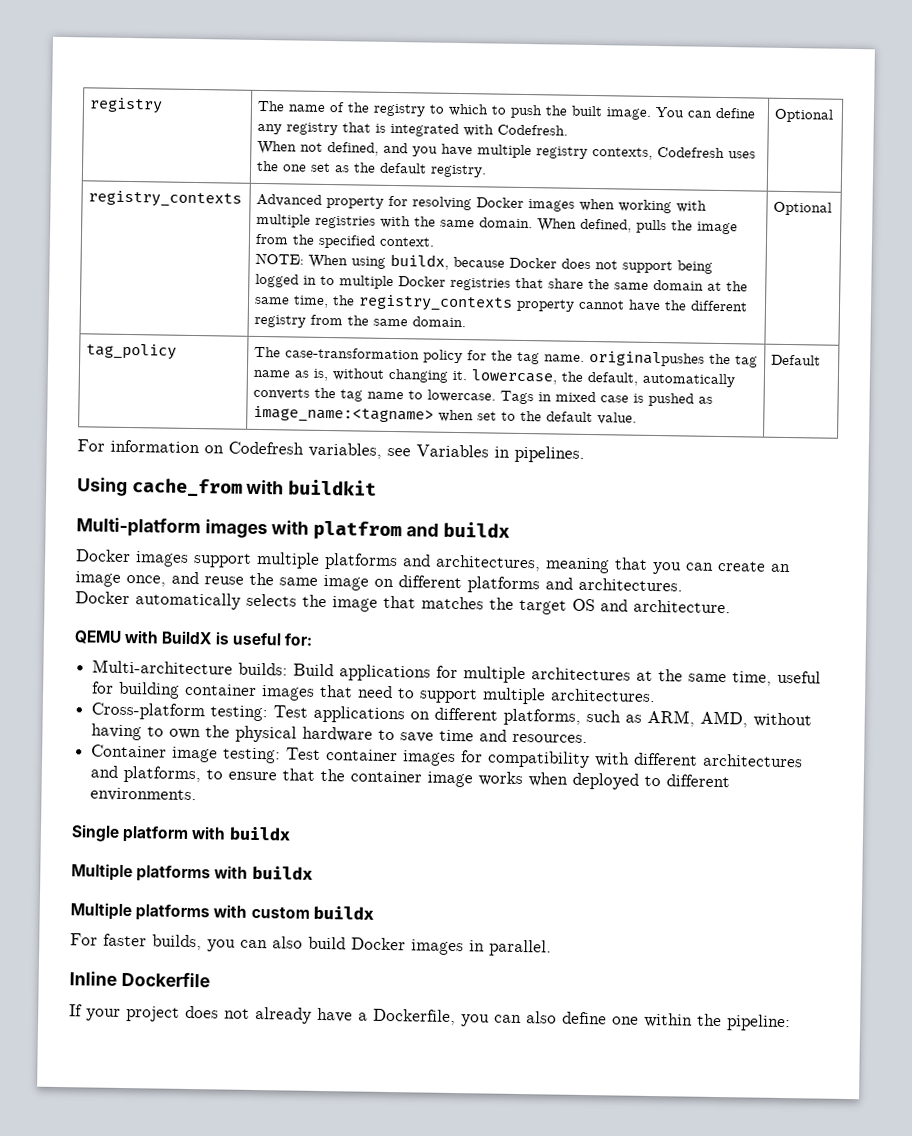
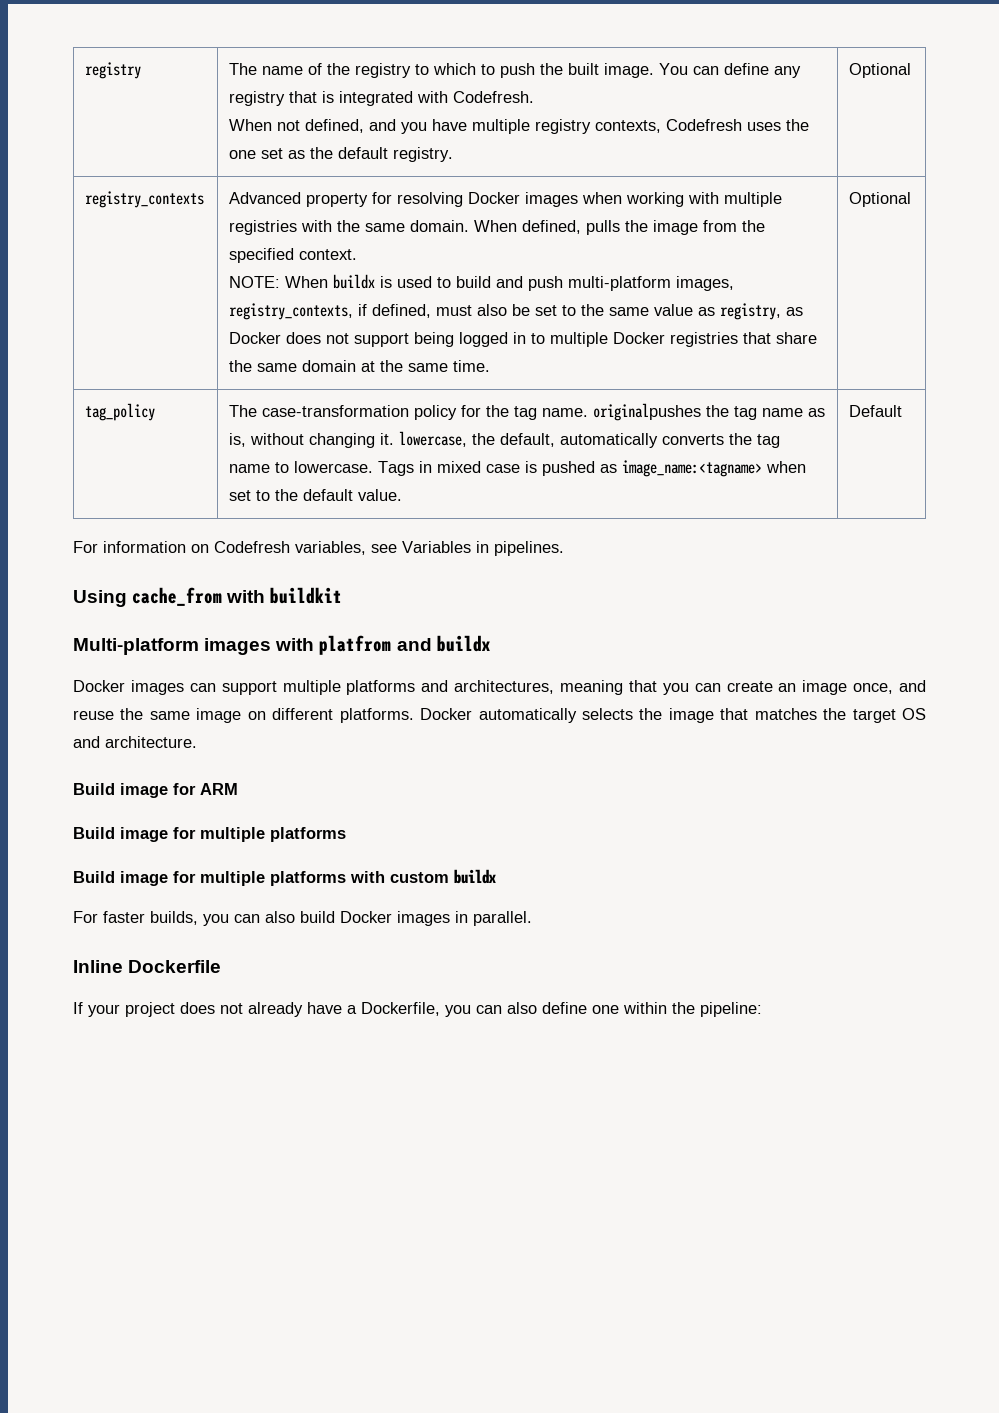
- NOTE: When using buildx, because Docker does not support being logged in to multiple Docker registries that share the same domain at the same time, the registry_contexts property cannot have the different registry from the same domain.
+ NOTE: When buildx is used to build and push multi-platform images, registry_contexts, if defined, must also be set to the same value as registry, as Docker does not support being logged in to multiple Docker registries that share the same domain at the same time.
- Docker images support multiple platforms and architectures, meaning that you can create an image once, and reuse the same image on different platforms and architectures.
- Docker automatically selects the image that matches the target OS and architecture.
+ Docker images can support multiple platforms and architectures, meaning that you can create an image once, and reuse the same image on different platforms. Docker automatically selects the image that matches the target OS and architecture.
- QEMU with BuildX is useful for:
- Multi-architecture builds: Build applications for multiple architectures at the same time, useful for building container images that need to support multiple architectures.
- Cross-platform testing: Test applications on different platforms, such as ARM, AMD, without having to own the physical hardware to save time and resources.
- Container image testing: Test container images for compatibility with different architectures and platforms, to ensure that the container image works when deployed to different environments.
- Single platform with buildx
- Multiple platforms with buildx
- Multiple platforms with custom buildx
+ Build image for ARM
+ Build image for multiple platforms
+ Build image for multiple platforms with custom buildx

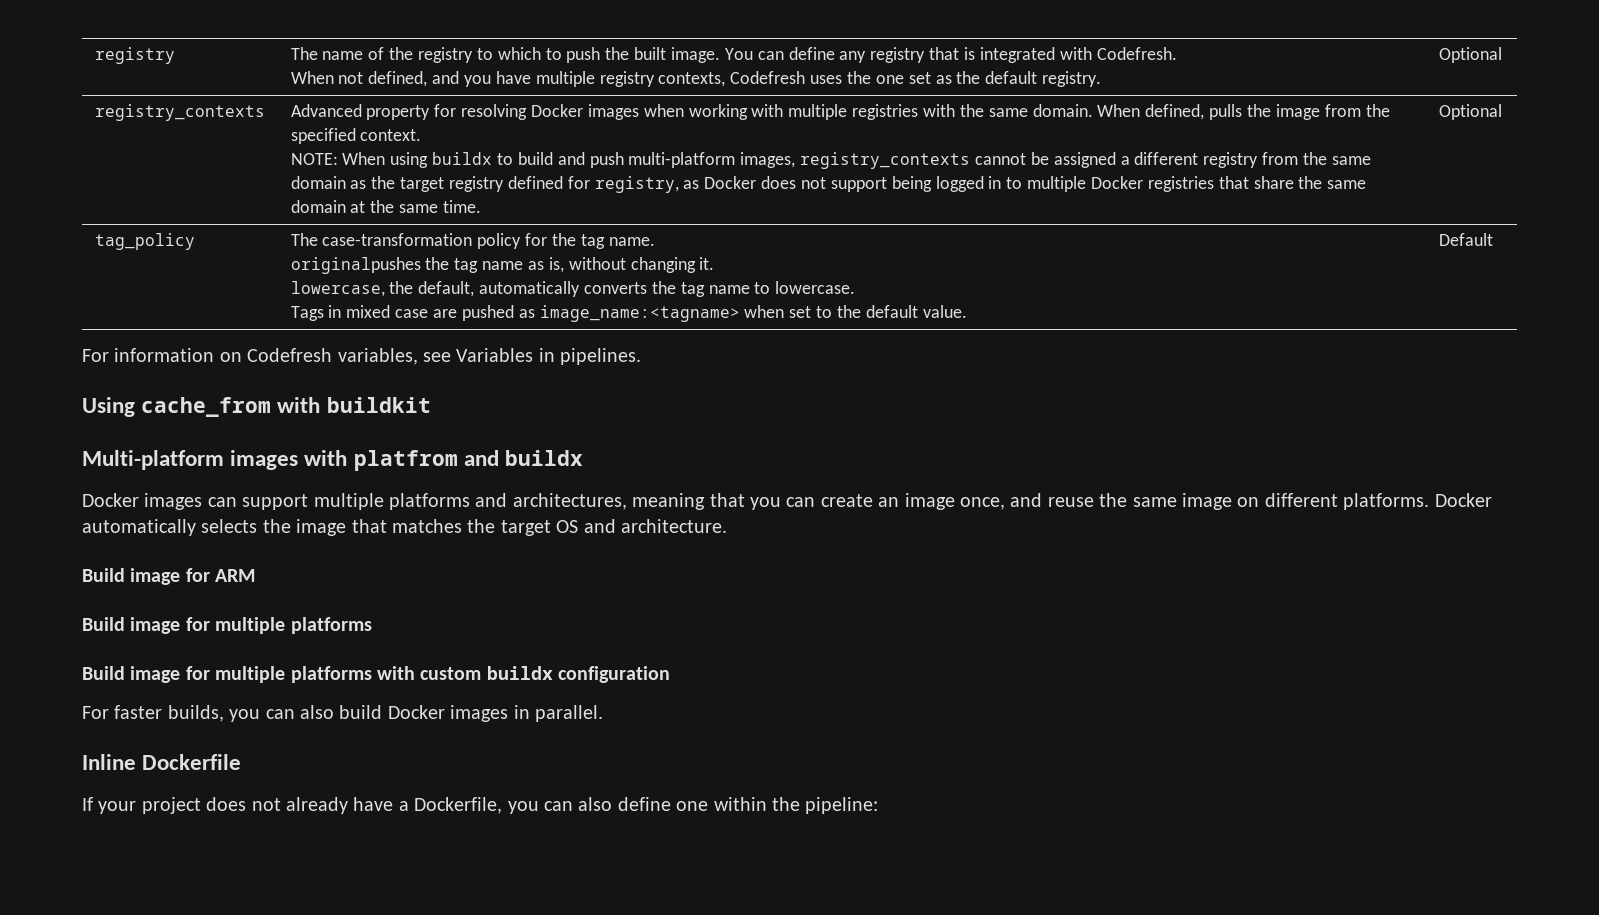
- NOTE: When buildx is used to build and push multi-platform images, registry_contexts, if defined, must also be set to the same value as registry, as Docker does not support being logged in to multiple Docker registries that share the same domain at the same time.
+ NOTE: When using buildx to build and push multi-platform images, registry_contexts cannot be assigned a different registry from the same domain as the target registry defined for registry, as Docker does not support being logged in to multiple Docker registries that share the same domain at the same time.
- The case-transformation policy for the tag name. originalpushes the tag name as is, without changing it. lowercase, the default, automatically converts the tag name to lowercase. Tags in mixed case is pushed as image_name:<tagname> when set to the default value.
+ The case-transformation policy for the tag name.
+ originalpushes the tag name as is, without changing it.
+ lowercase, the default, automatically converts the tag name to lowercase.
+ Tags in mixed case are pushed as image_name:<tagname> when set to the default value.
- Build image for multiple platforms with custom buildx
+ Build image for multiple platforms with custom buildx configuration

